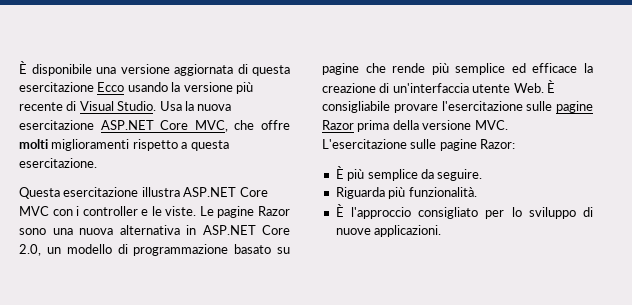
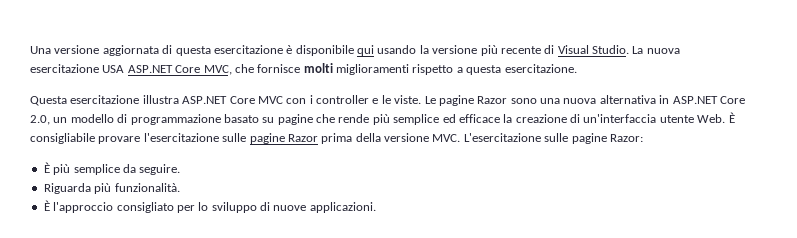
- È disponibile una versione aggiornata di questa esercitazione Ecco usando la versione più recente di Visual Studio.
+ Una versione aggiornata di questa esercitazione è disponibile qui usando la versione più recente di Visual Studio.
- Usa la nuova esercitazione ASP.NET Core MVC, che offre molti miglioramenti rispetto a questa esercitazione.
+ La nuova esercitazione USA ASP.NET Core MVC, che fornisce molti miglioramenti rispetto a questa esercitazione.

